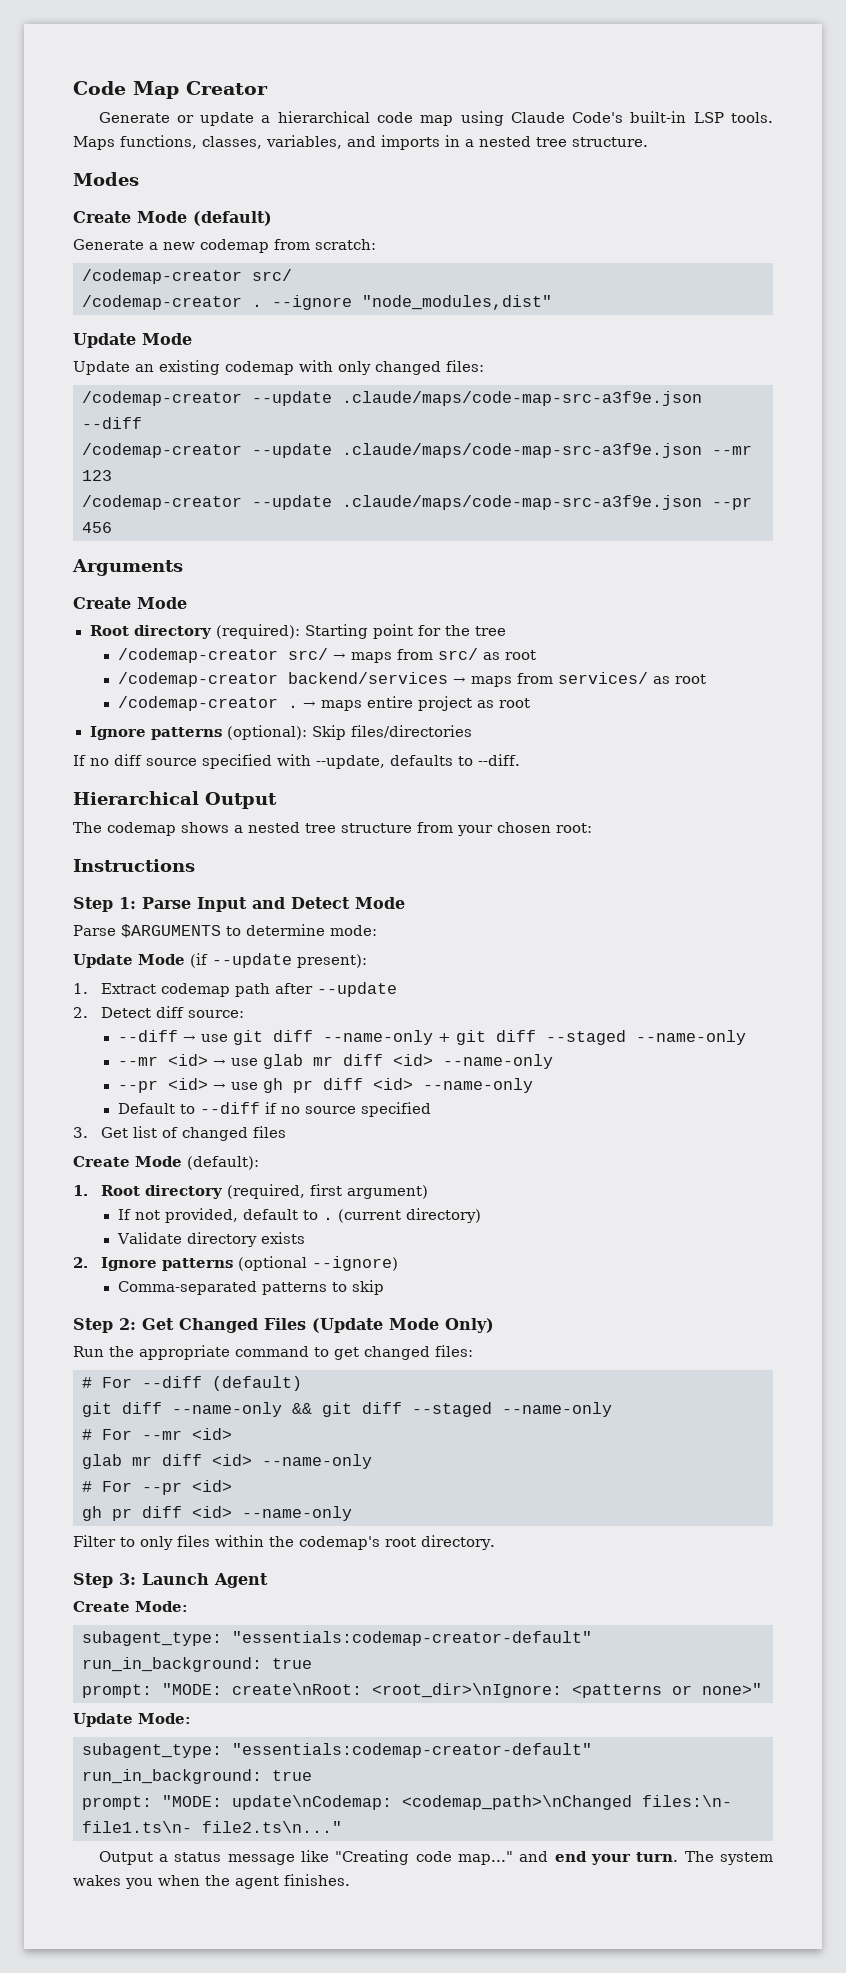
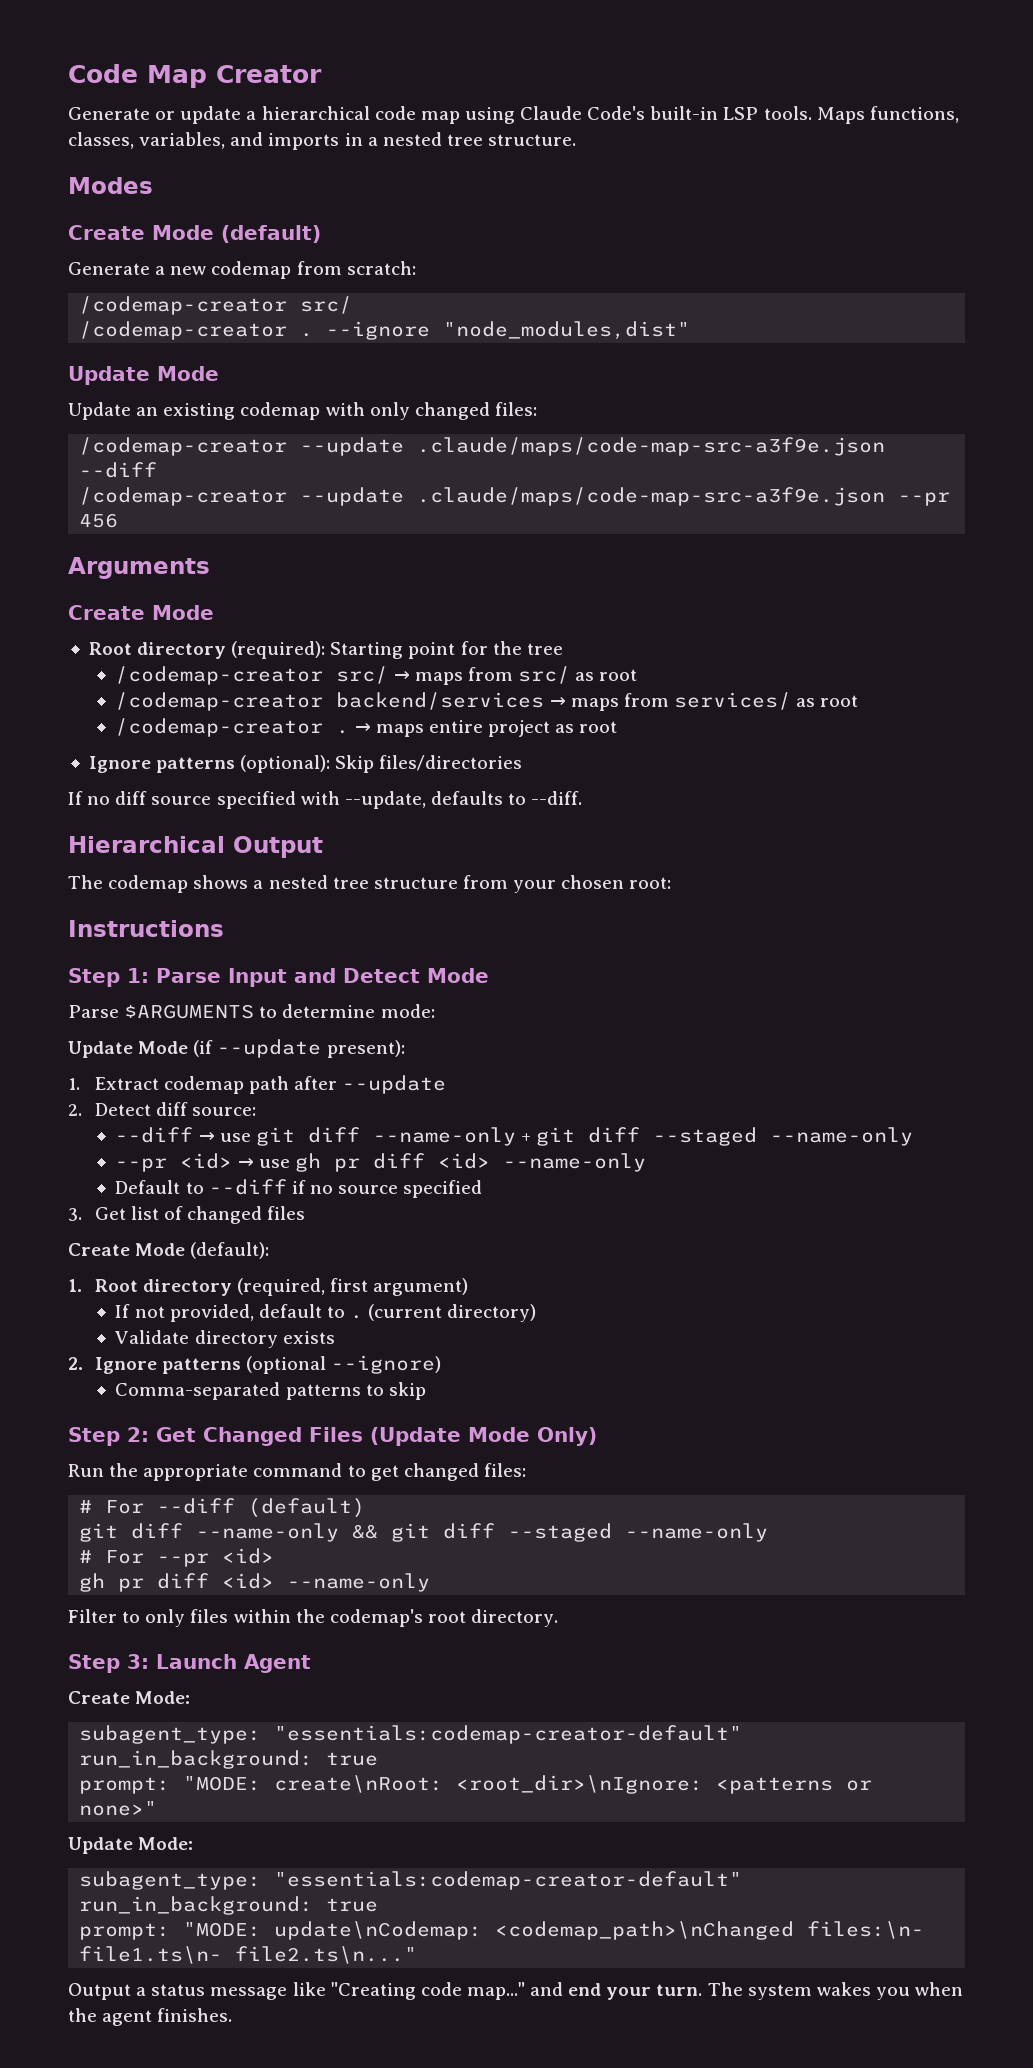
- /codemap-creator --update .claude/maps/code-map-src-a3f9e.json --mr 123
- --mr <id> → use glab mr diff <id> --name-only
- # For --mr <id>
- glab mr diff <id> --name-only

